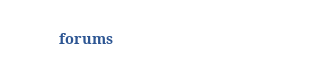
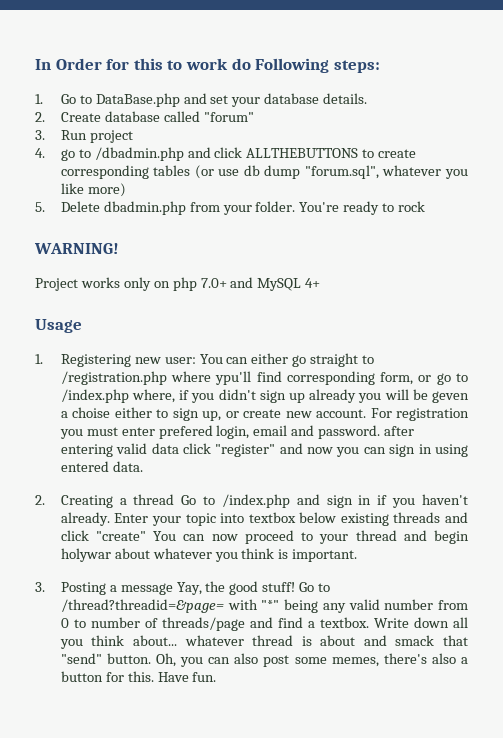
- forums
+ In Order for this to work do Following steps:
+ 1. Go to DataBase.php and set your database details.
+ 2. Create database called "forum"
+ 3. Run project
+ 4. go to /dbadmin.php and click ALLTHEBUTTONS to create corresponding tables (or use db dump "forum.sql", whatever you like more)
+ 5. Delete dbadmin.php from your folder. You're ready to rock
+ WARNING!
+ Project works only on php 7.0+ and MySQL 4+
+ Usage
+ 1. Registering new user: You can either go straight to /registration.php where ypu'll find corresponding form, or go to /index.php where, if you didn't sign up already you will be geven a choise either to sign up, or create new account. For registration you must enter prefered login, email and password. after entering valid data click "register" and now you can sign in using entered data.
+ 2. Creating a thread Go to /index.php and sign in if you haven't already. Enter your topic into textbox below existing threads and click "create" You can now proceed to your thread and begin holywar about whatever you think is important.
+ 3. Posting a message Yay, the good stuff! Go to /thread?threadid=&page= with "*" being any valid number from 0 to number of threads/page and find a textbox. Write down all you think about... whatever thread is about and smack that "send" button. Oh, you can also post some memes, there's also a button for this. Have fun.

